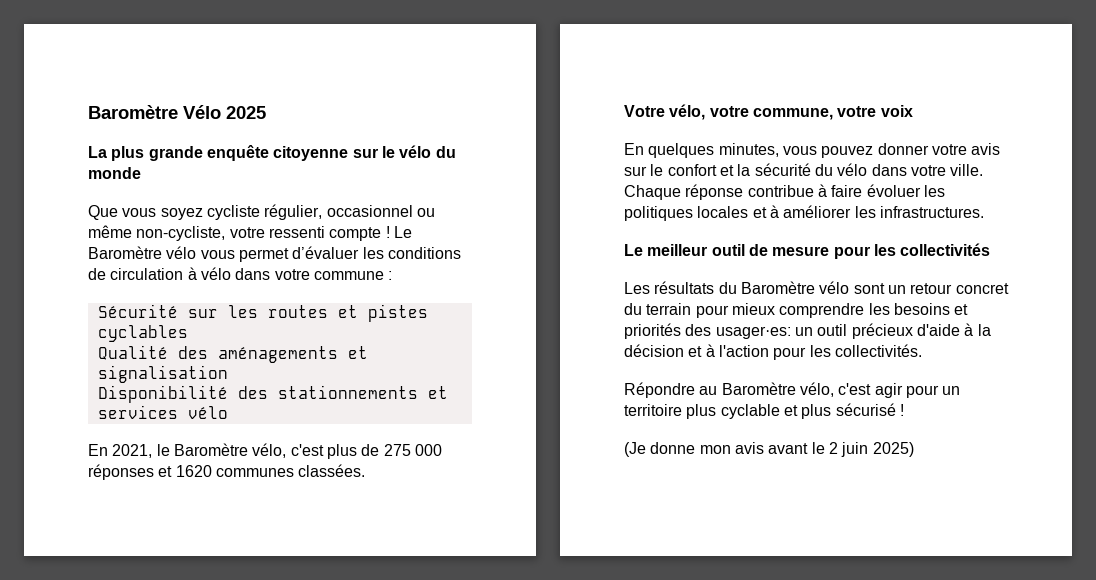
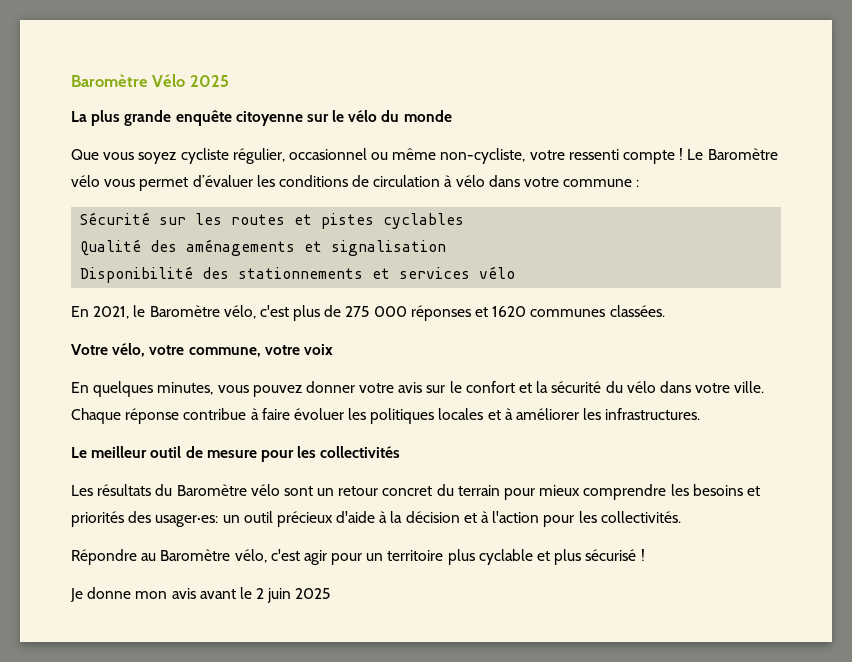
- (Je donne mon avis avant le 2 juin 2025)
+ Je donne mon avis avant le 2 juin 2025

